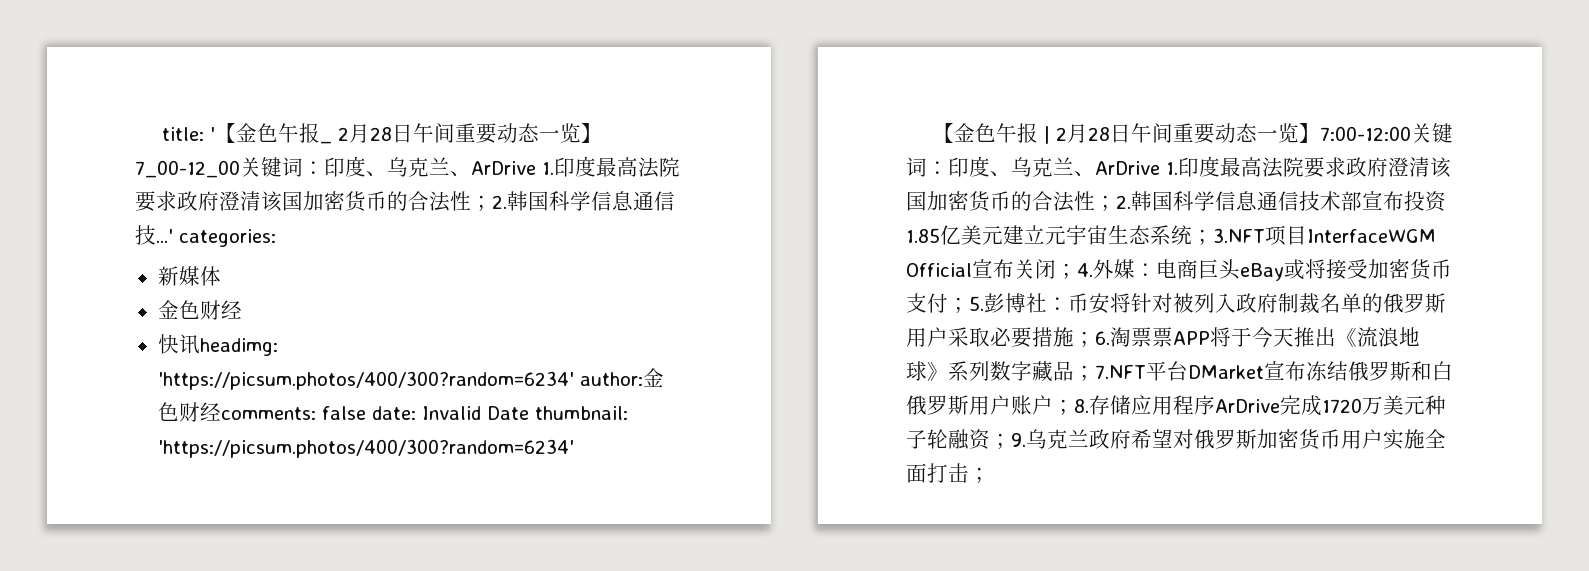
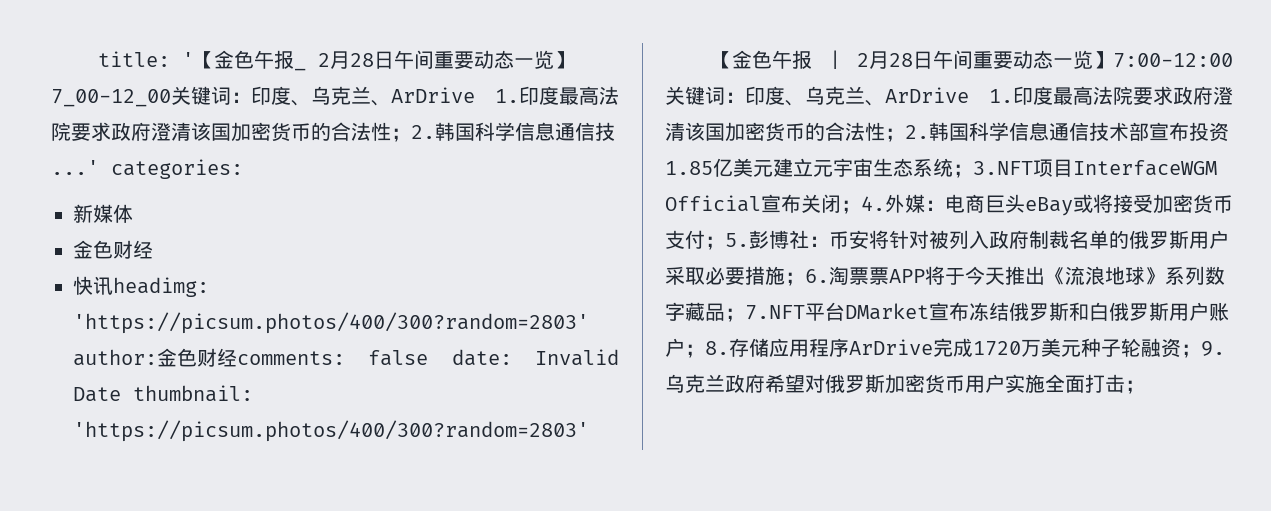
- 快讯headimg: 'https://picsum.photos/400/300?random=6234' author:金色财经comments: false date: Invalid Date thumbnail: 'https://picsum.photos/400/300?random=6234'
+ 快讯headimg: 'https://picsum.photos/400/300?random=2803' author:金色财经comments: false date: Invalid Date thumbnail: 'https://picsum.photos/400/300?random=2803'

